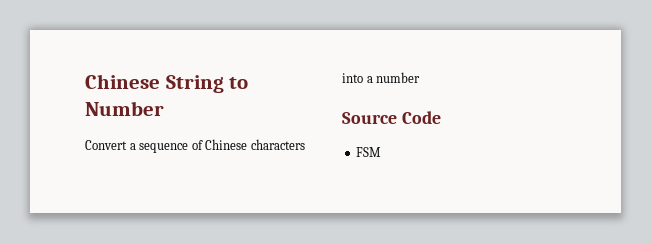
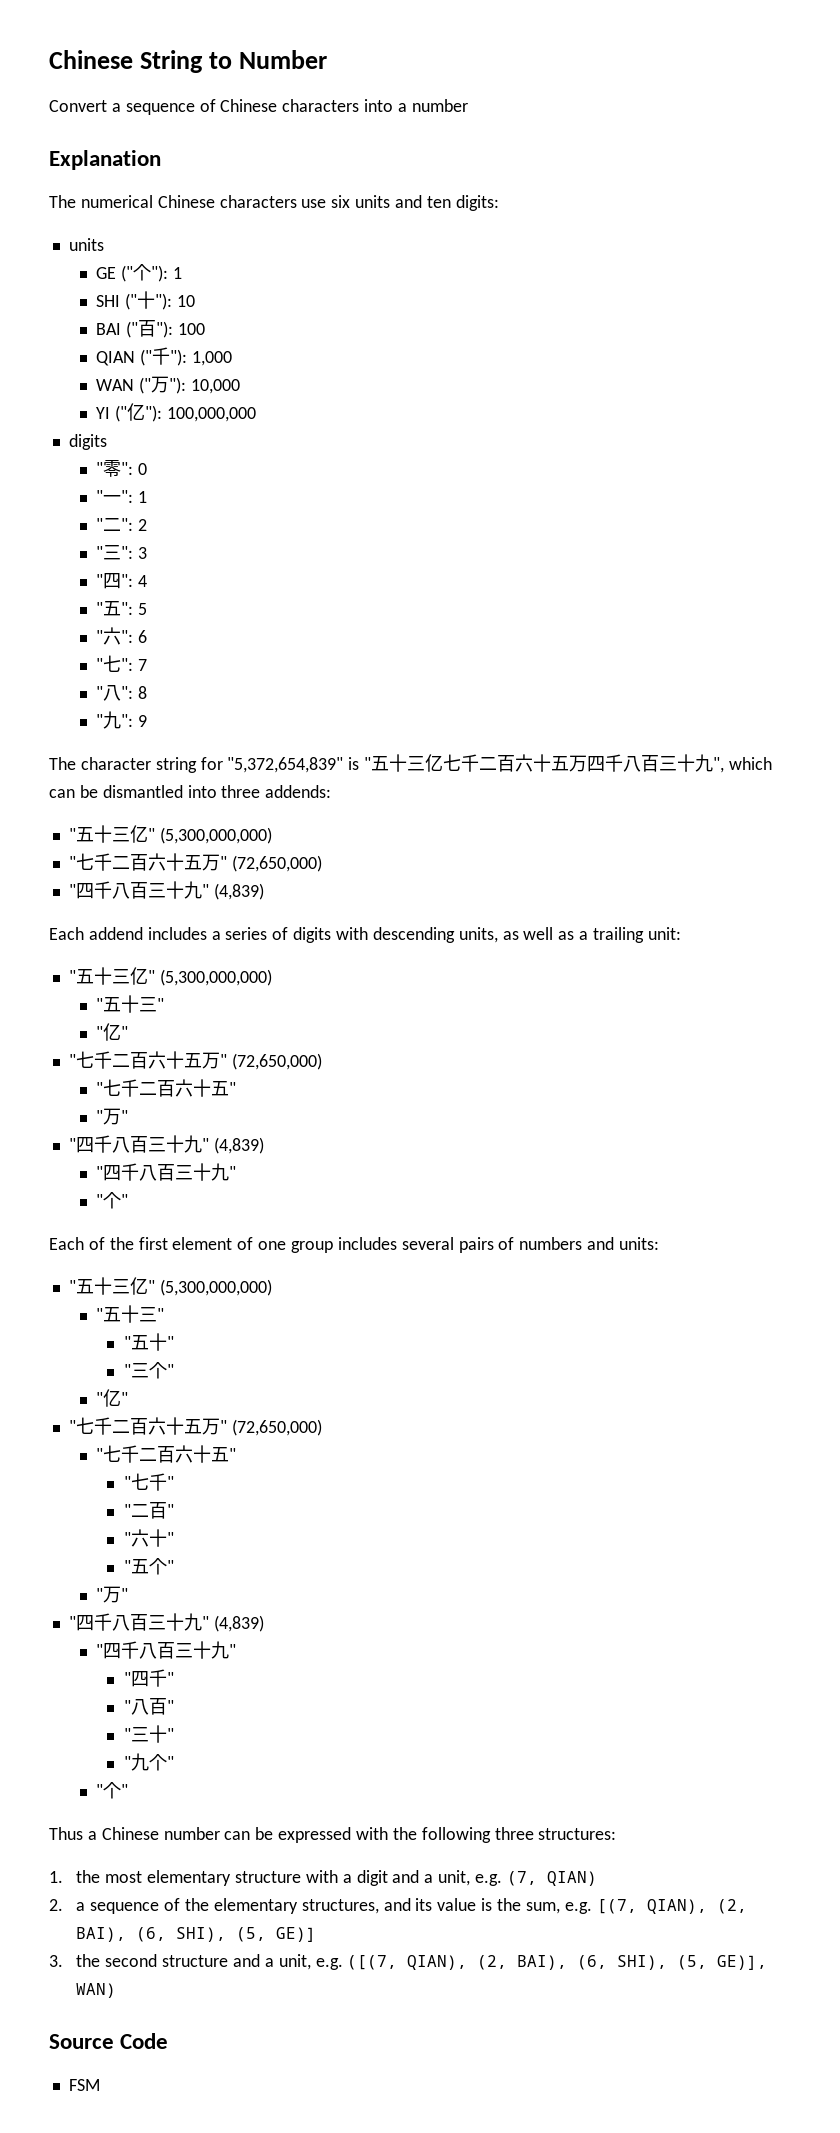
+ Explanation
+ The numerical Chinese characters use six units and ten digits:
+ units
+ GE ("个"): 1
+ SHI ("十"): 10
+ BAI ("百"): 100
+ QIAN ("千"): 1,000
+ WAN ("万"): 10,000
+ YI ("亿"): 100,000,000
+ digits
+ "零": 0
+ "一": 1
+ "二": 2
+ "三": 3
+ "四": 4
+ "五": 5
+ "六": 6
+ "七": 7
+ "八": 8
+ "九": 9
+ The character string for "5,372,654,839" is "五十三亿七千二百六十五万四千八百三十九", which can be dismantled into three addends:
+ "五十三亿" (5,300,000,000)
+ "七千二百六十五万" (72,650,000)
+ "四千八百三十九" (4,839)
+ Each addend includes a series of digits with descending units, as well as a trailing unit:
+ "五十三亿" (5,300,000,000)
+ "五十三"
+ "亿"
+ "七千二百六十五万" (72,650,000)
+ "七千二百六十五"
+ "万"
+ "四千八百三十九" (4,839)
+ "四千八百三十九"
+ "个"
+ Each of the first element of one group includes several pairs of numbers and units:
+ "五十三亿" (5,300,000,000)
+ "五十三"
+ "五十"
+ "三个"
+ "亿"
+ "七千二百六十五万" (72,650,000)
+ "七千二百六十五"
+ "七千"
+ "二百"
+ "六十"
+ "五个"
+ "万"
+ "四千八百三十九" (4,839)
+ "四千八百三十九"
+ "四千"
+ "八百"
+ "三十"
+ "九个"
+ "个"
+ Thus a Chinese number can be expressed with the following three structures:
+ 1. the most elementary structure with a digit and a unit, e.g. (7, QIAN)
+ 2. a sequence of the elementary structures, and its value is the sum, e.g. [(7, QIAN), (2, BAI), (6, SHI), (5, GE)]
+ 3. the second structure and a unit, e.g. ([(7, QIAN), (2, BAI), (6, SHI), (5, GE)], WAN)

